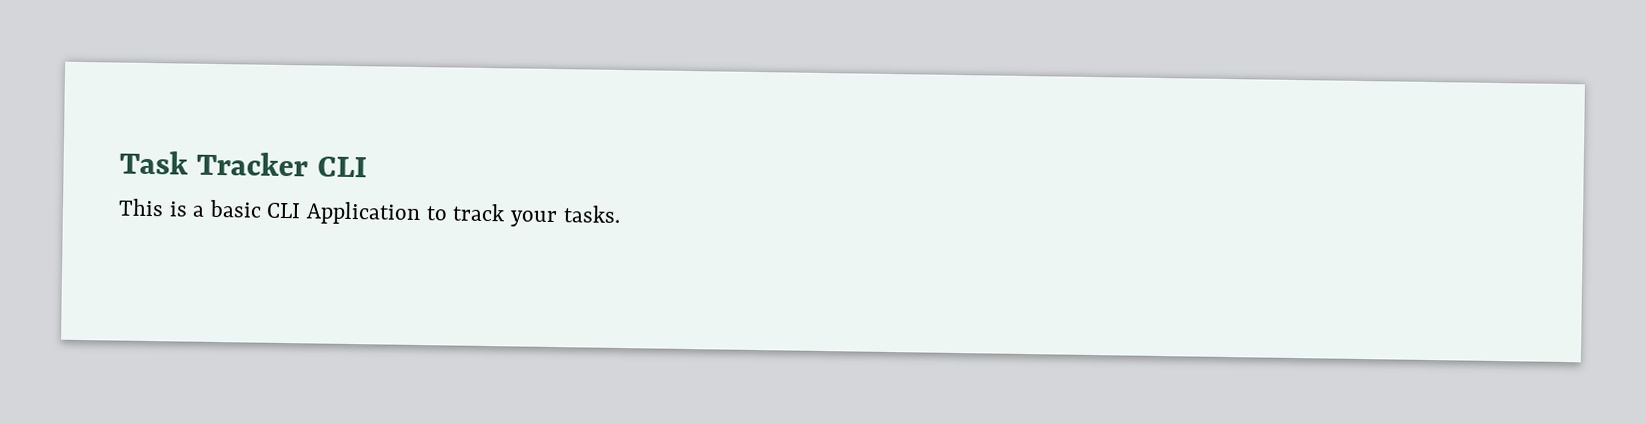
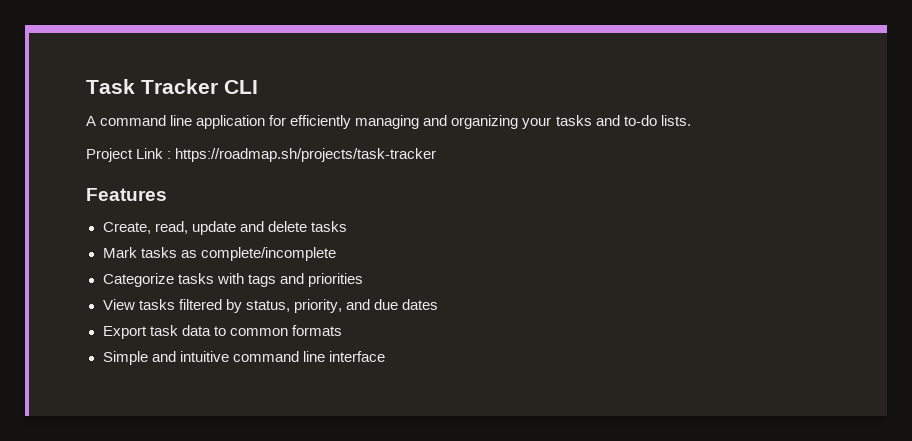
- This is a basic CLI Application to track your tasks.
+ A command line application for efficiently managing and organizing your tasks and to-do lists.
+ Project Link : https://roadmap.sh/projects/task-tracker
+ Features
+ Create, read, update and delete tasks
+ Mark tasks as complete/incomplete
+ Categorize tasks with tags and priorities
+ View tasks filtered by status, priority, and due dates
+ Export task data to common formats
+ Simple and intuitive command line interface

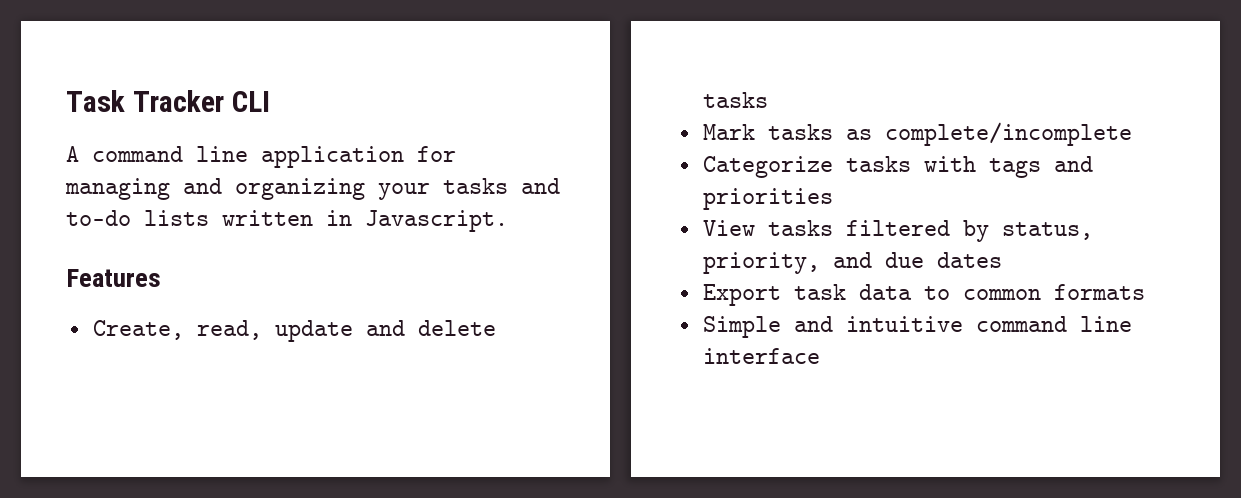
- A command line application for efficiently managing and organizing your tasks and to-do lists.
- Project Link : https://roadmap.sh/projects/task-tracker
+ A command line application for managing and organizing your tasks and to-do lists written in Javascript.

